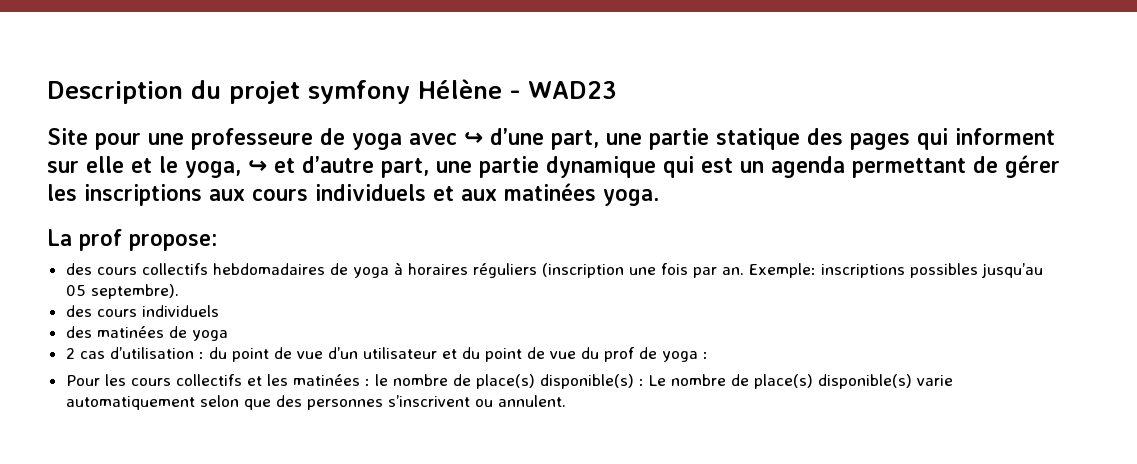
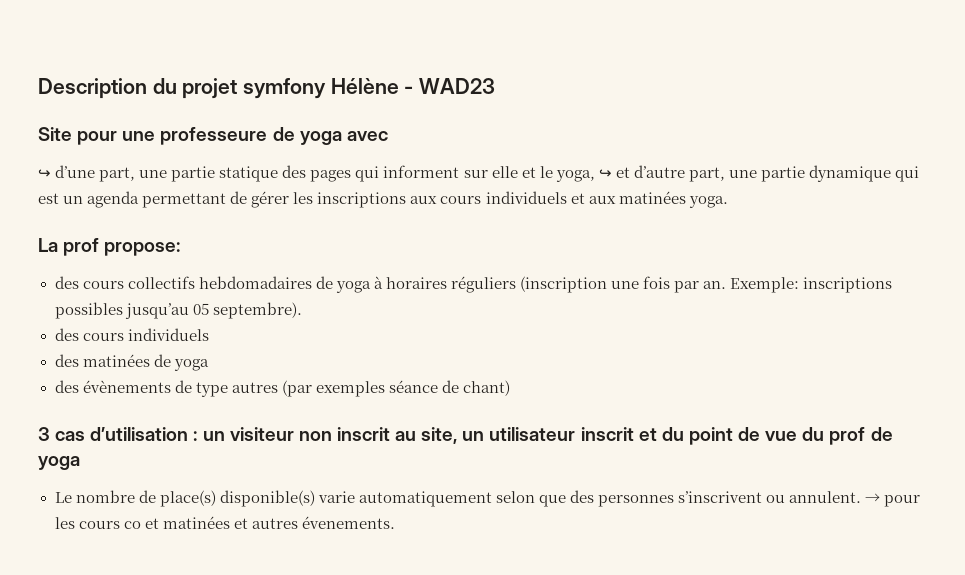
- Site pour une professeure de yoga avec ↪ d’une part, une partie statique des pages qui informent sur elle et le yoga, ↪ et d’autre part, une partie dynamique qui est un agenda permettant de gérer les inscriptions aux cours individuels et aux matinées yoga.
+ Site pour une professeure de yoga avec
+ ↪ d’une part, une partie statique des pages qui informent sur elle et le yoga, ↪ et d’autre part, une partie dynamique qui est un agenda permettant de gérer les inscriptions aux cours individuels et aux matinées yoga.
- 2 cas d’utilisation : du point de vue d’un utilisateur et du point de vue du prof de yoga :
- Pour les cours collectifs et les matinées : le nombre de place(s) disponible(s) : Le nombre de place(s) disponible(s) varie automatiquement selon que des personnes s’inscrivent ou annulent.
+ des évènements de type autres (par exemples séance de chant)
+ 3 cas d’utilisation : un visiteur non inscrit au site, un utilisateur inscrit et du point de vue du prof de yoga
+ Le nombre de place(s) disponible(s) varie automatiquement selon que des personnes s’inscrivent ou annulent.
+ → pour les cours co et matinées et autres évenements.

